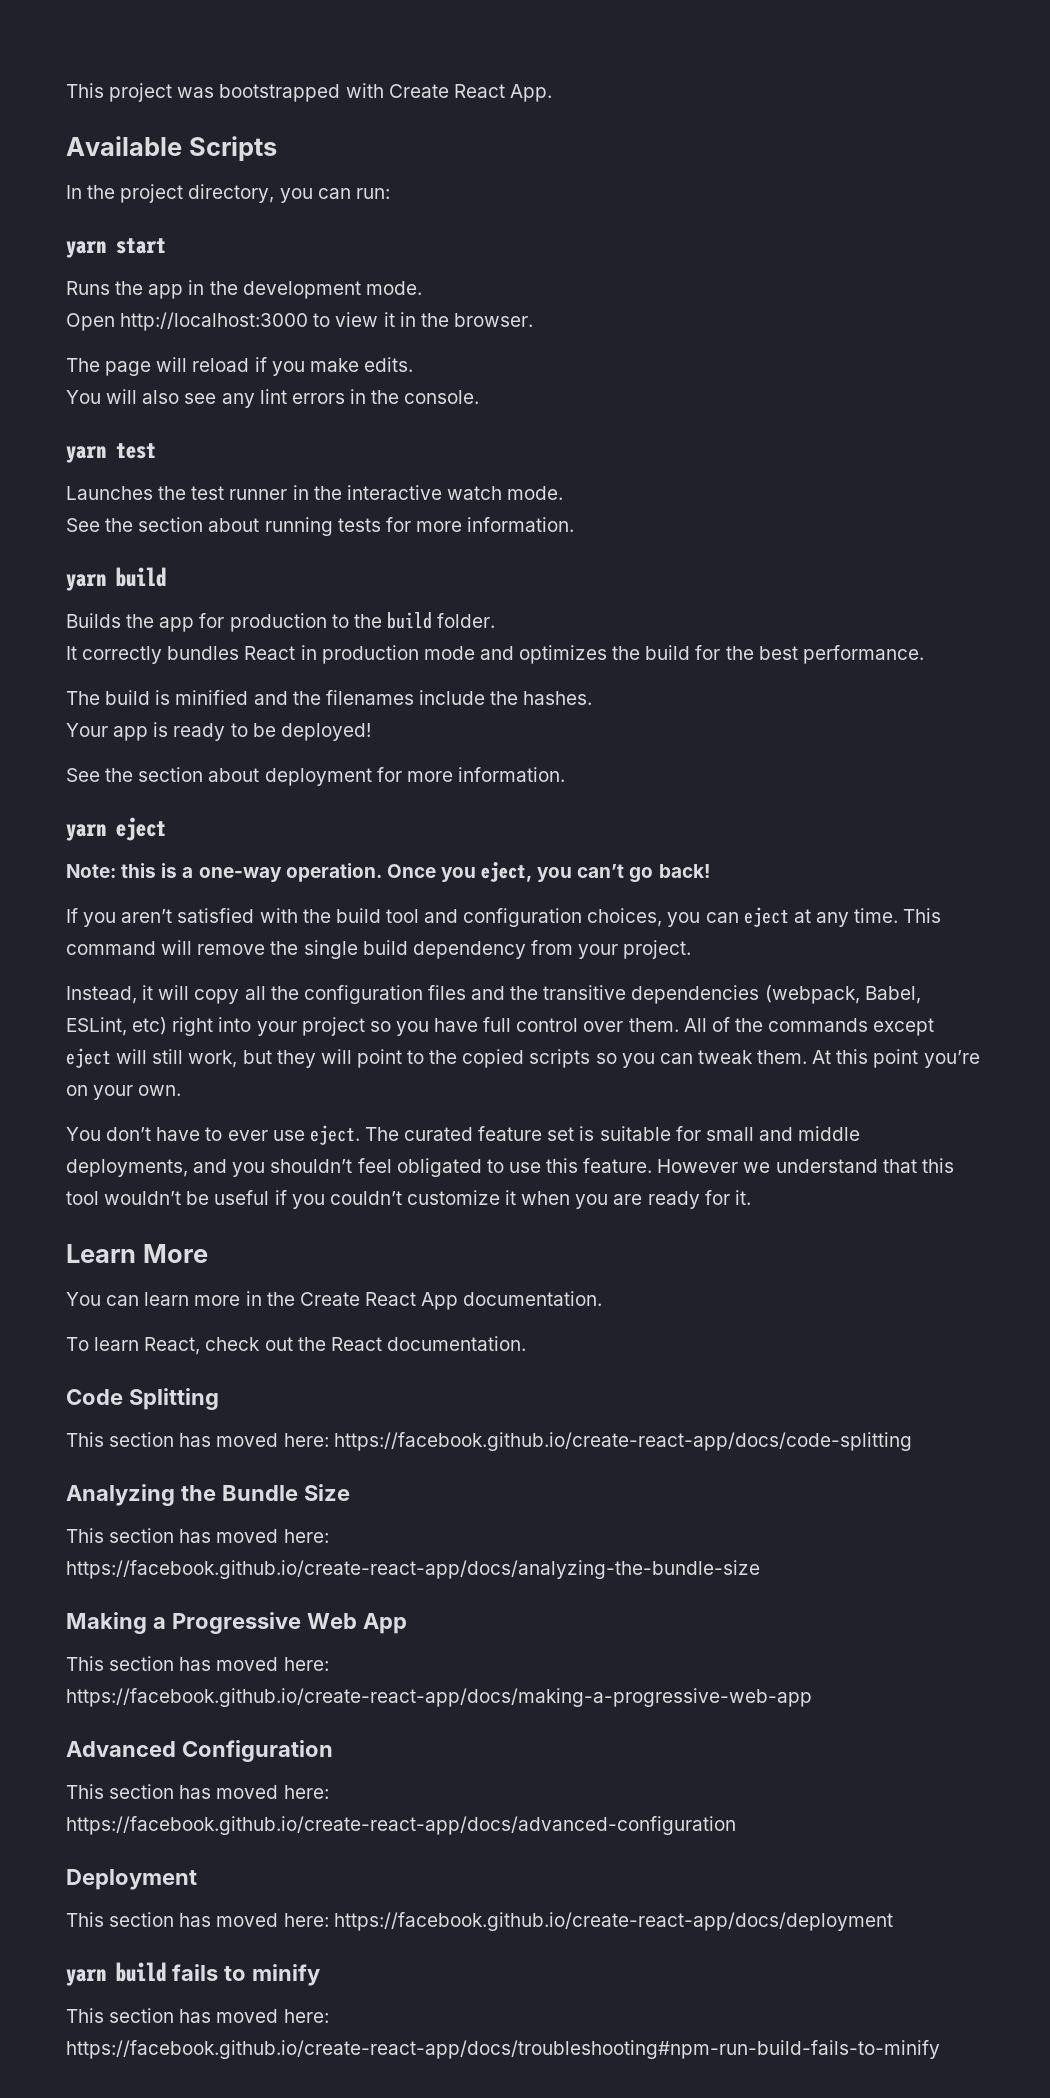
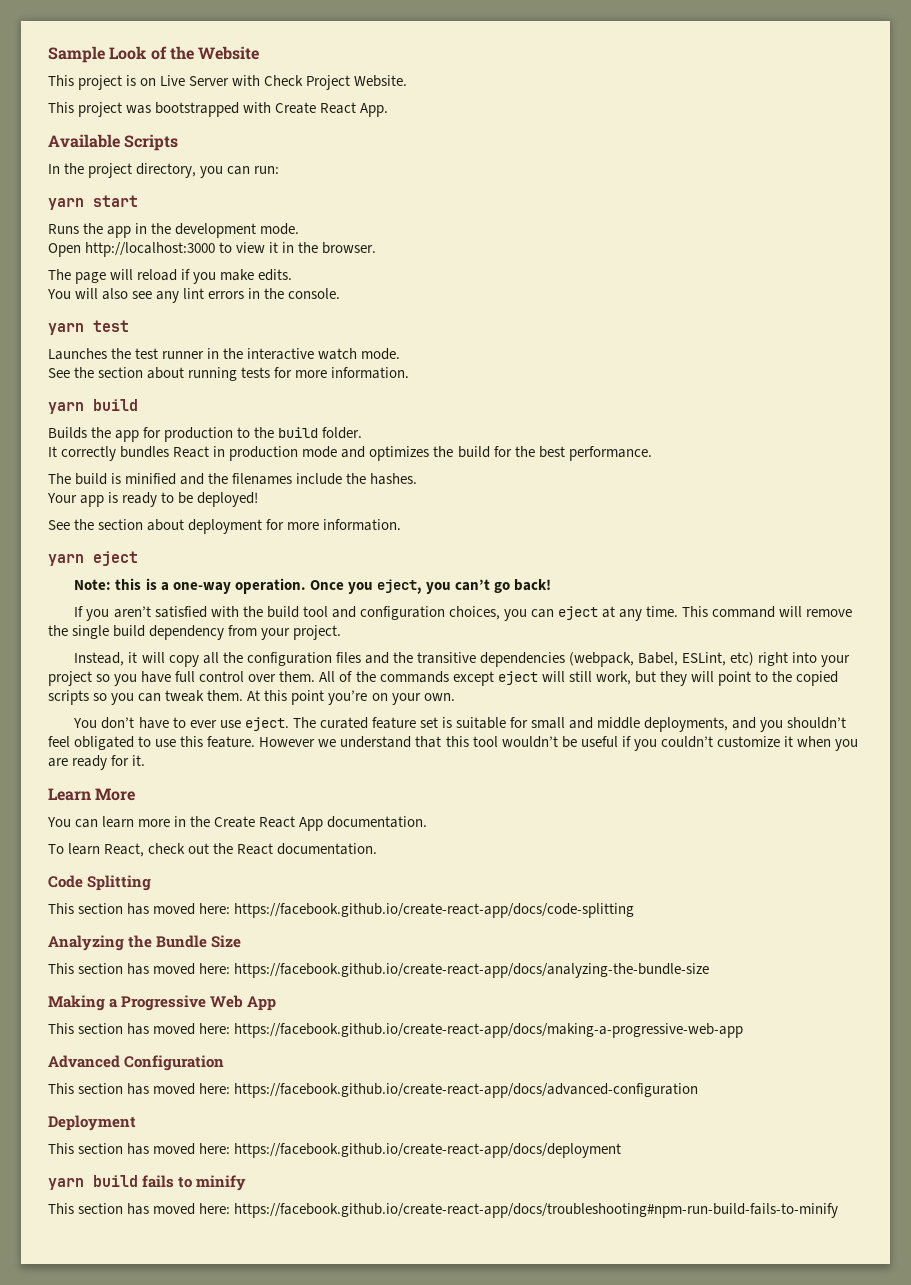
+ Sample Look of the Website
+ This project is on Live Server with Check Project Website.

